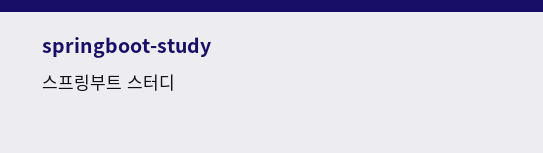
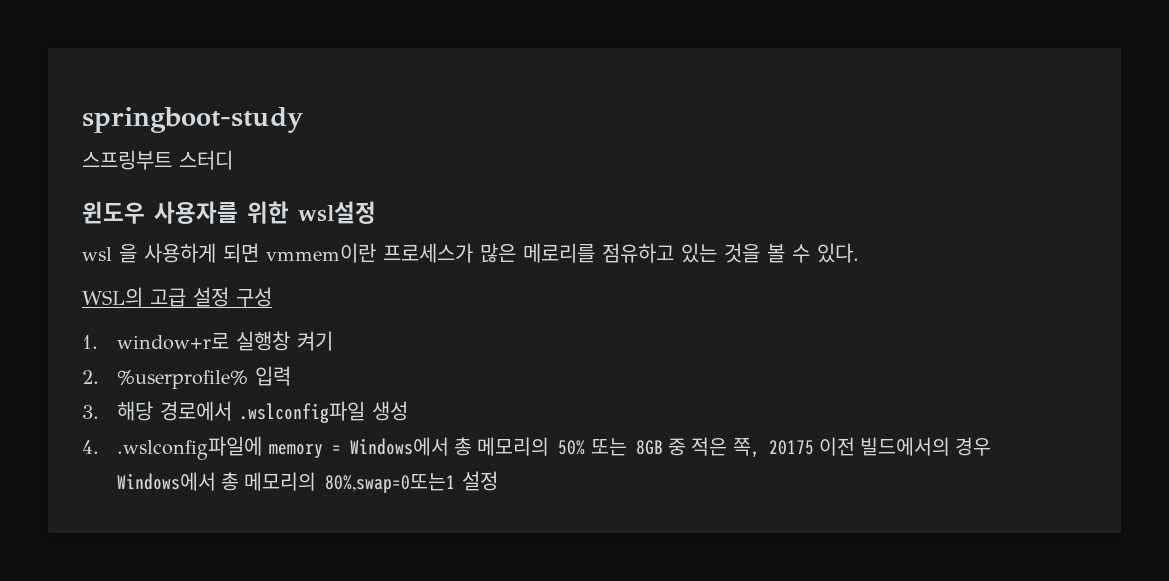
+ 윈도우 사용자를 위한 wsl설정
+ wsl 을 사용하게 되면 vmmem이란 프로세스가 많은 메로리를 점유하고 있는 것을 볼 수 있다.
+ WSL의 고급 설정 구성
+ 1. window+r로 실행창 켜기
+ 2. %userprofile% 입력
+ 3. 해당 경로에서 .wslconfig파일 생성
+ 4. .wslconfig파일에 memory = Windows에서 총 메모리의 50% 또는 8GB 중 적은 쪽, 20175 이전 빌드에서의 경우 Windows에서 총 메모리의 80%,swap=0또는1 설정

